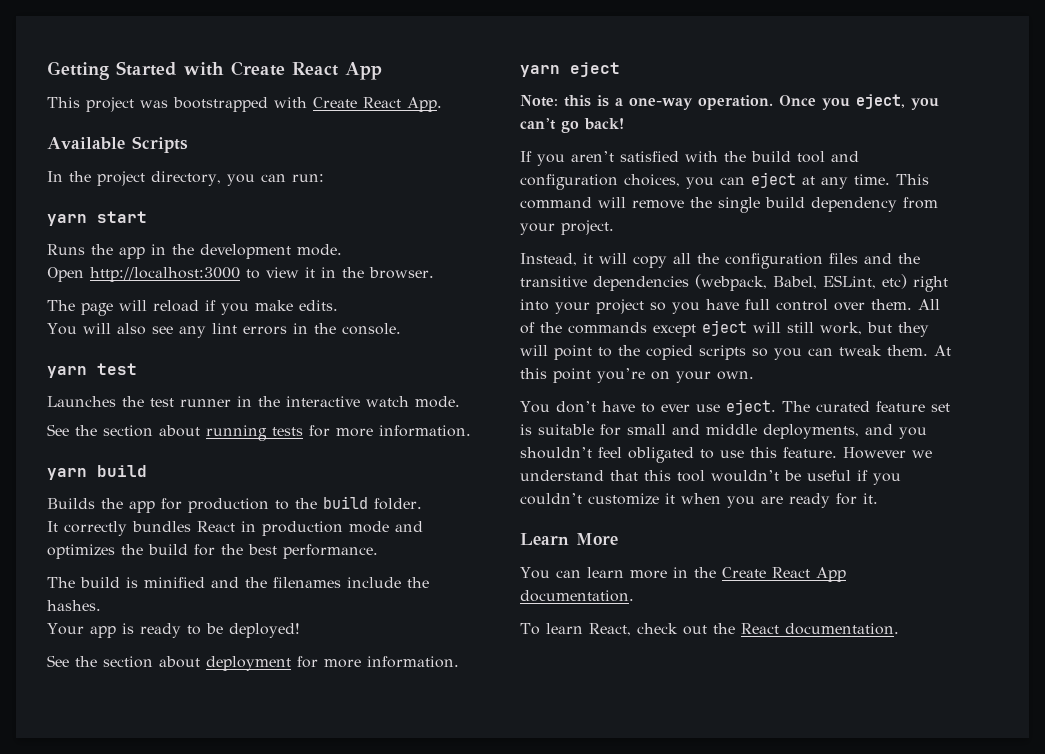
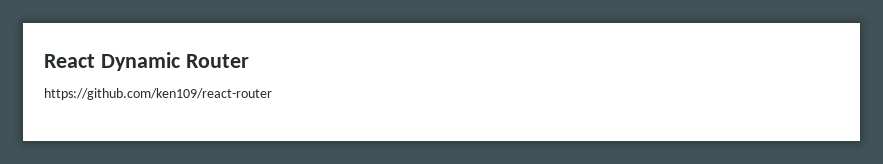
- Getting Started with Create React App
- This project was bootstrapped with Create React App.
- Available Scripts
- In the project directory, you can run:
- yarn start
- Runs the app in the development mode.
- Open http://localhost:3000 to view it in the browser.
- The page will reload if you make edits.
- You will also see any lint errors in the console.
- yarn test
- Launches the test runner in the interactive watch mode.
- See the section about running tests for more information.
- yarn build
- Builds the app for production to the build folder.
- It correctly bundles React in production mode and optimizes the build for the best performance.
- The build is minified and the filenames include the hashes.
- Your app is ready to be deployed!
- See the section about deployment for more information.
- yarn eject
- Note: this is a one-way operation. Once you eject, you can’t go back!
- If you aren’t satisfied with the build tool and configuration choices, you can eject at any time. This command will remove the single build dependency from your project.
- Instead, it will copy all the configuration files and the transitive dependencies (webpack, Babel, ESLint, etc) right into your project so you have full control over them. All of the commands except eject will still work, but they will point to the copied scripts so you can tweak them. At this point you’re on your own.
- You don’t have to ever use eject. The curated feature set is suitable for small and middle deployments, and you shouldn’t feel obligated to use this feature. However we understand that this tool wouldn’t be useful if you couldn’t customize it when you are ready for it.
- Learn More
- You can learn more in the Create React App documentation.
- To learn React, check out the React documentation.
+ React Dynamic Router
+ https://github.com/ken109/react-router

